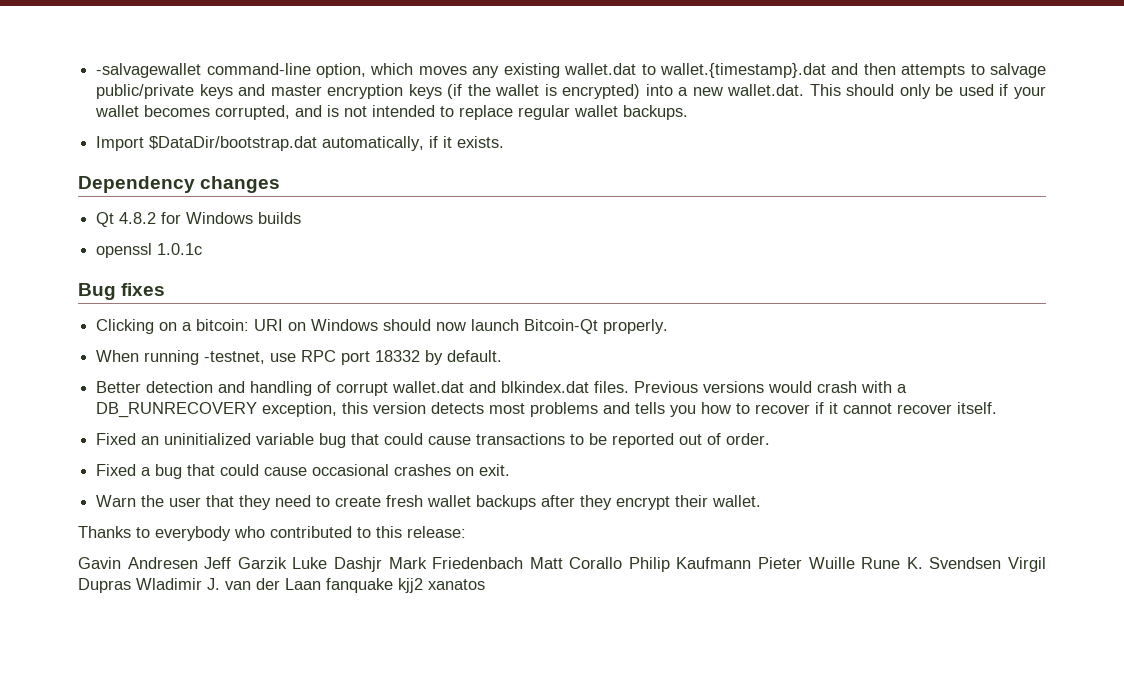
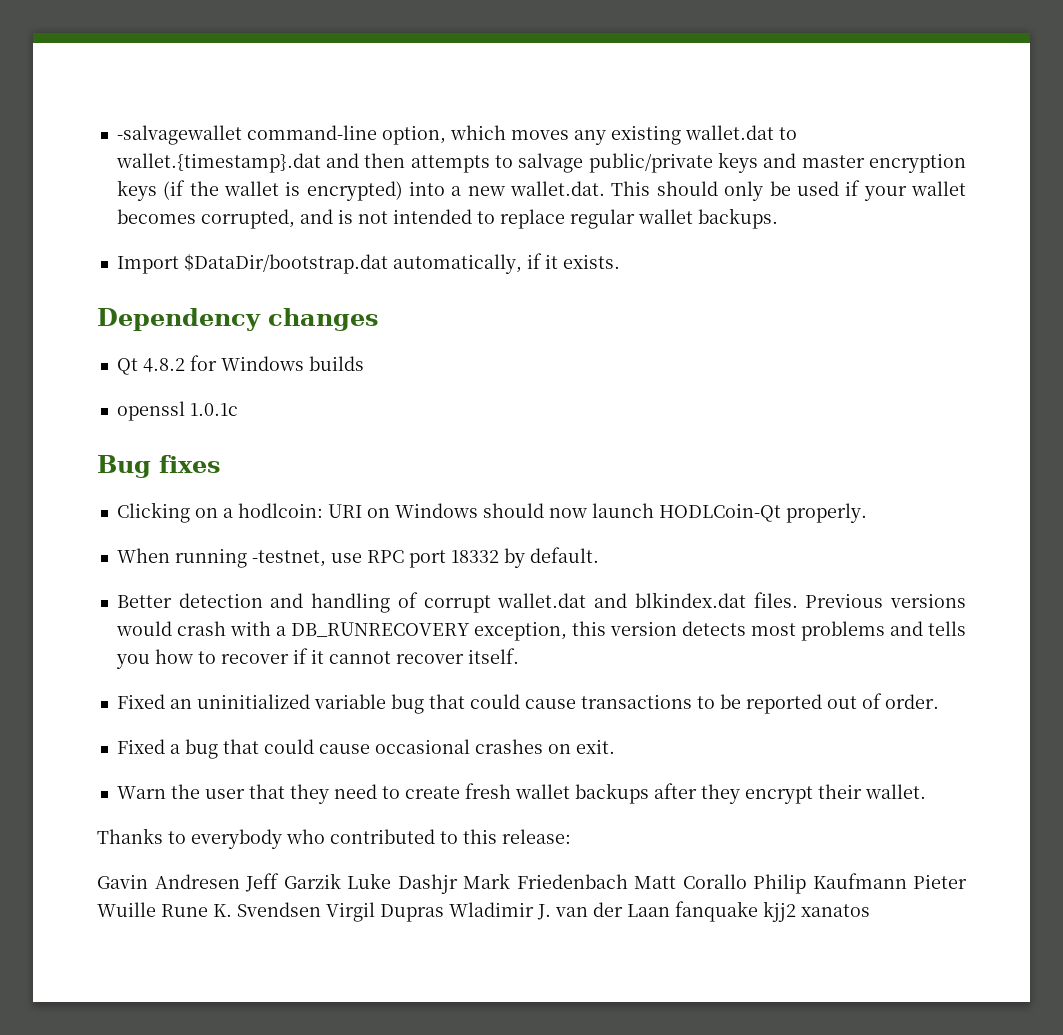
- Clicking on a bitcoin: URI on Windows should now launch Bitcoin-Qt properly.
+ Clicking on a hodlcoin: URI on Windows should now launch HODLCoin-Qt properly.

